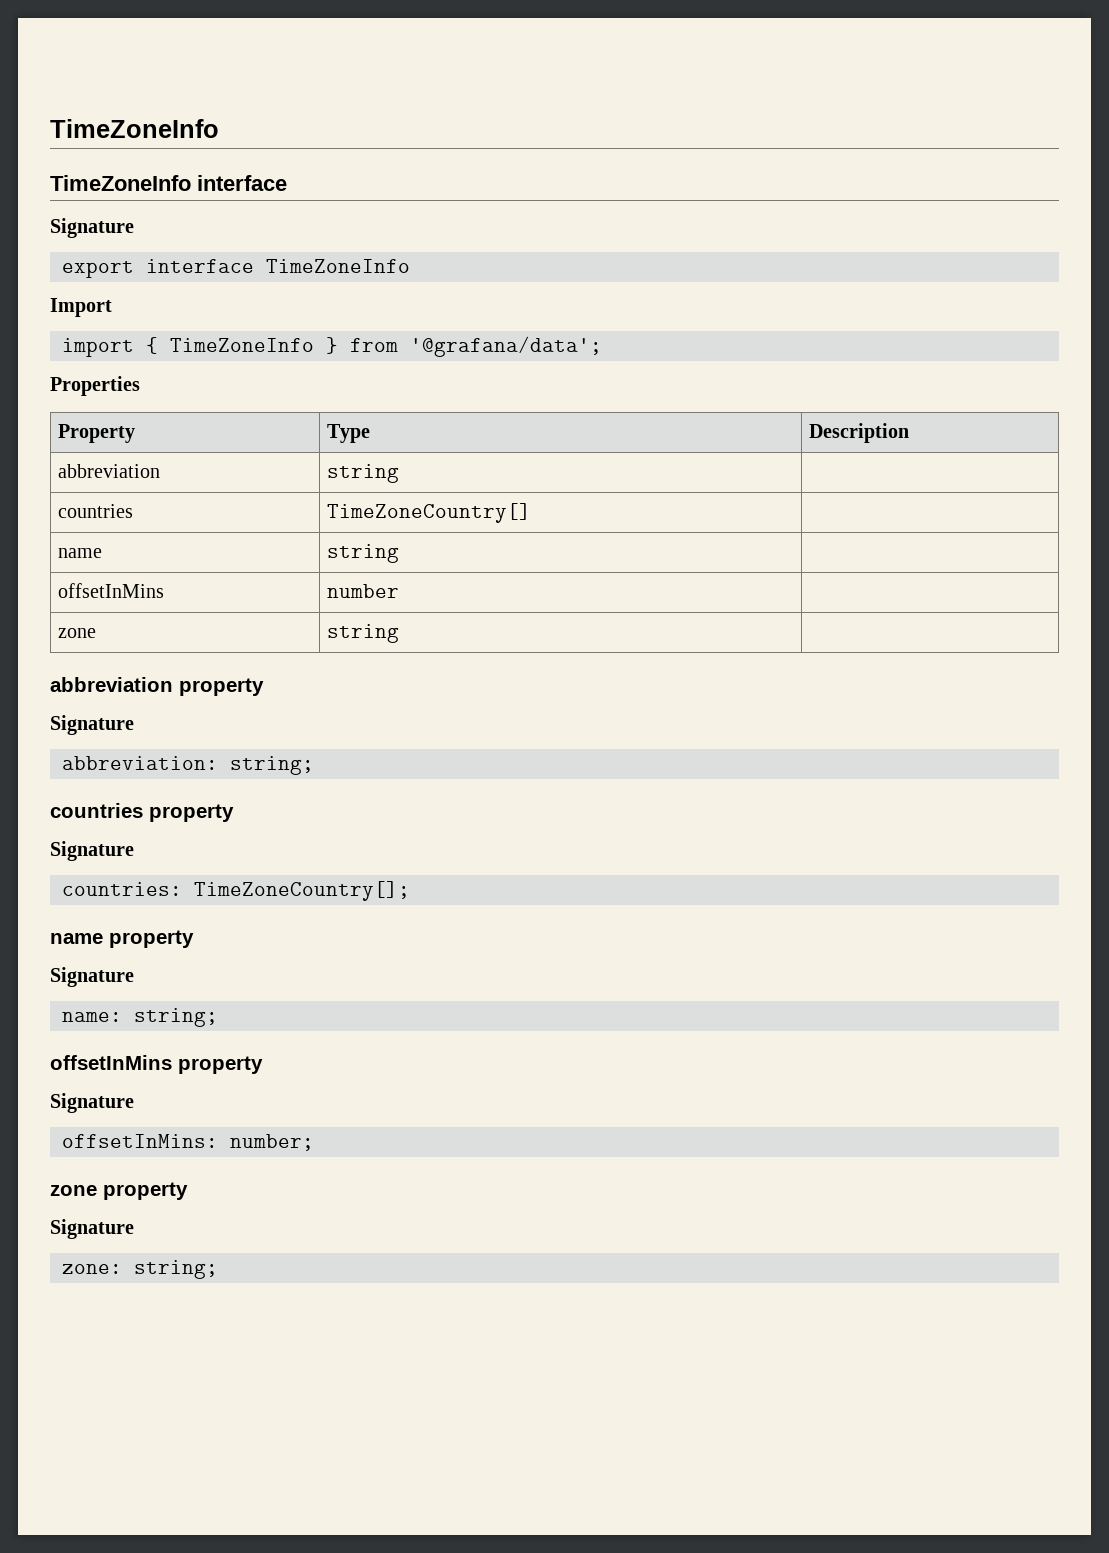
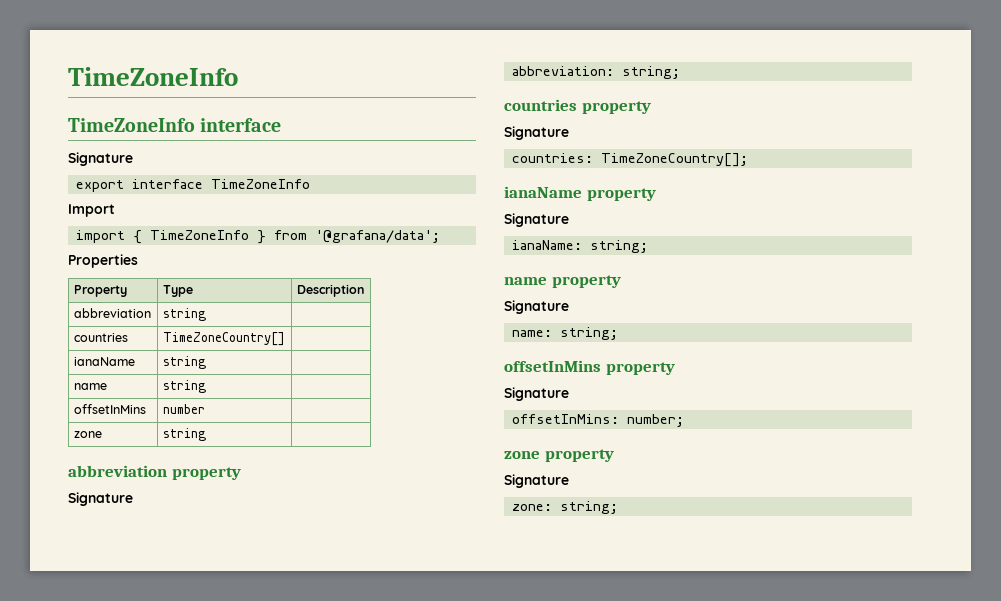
+ ianaName | string |
+ ianaName property
+ Signature
+ ianaName: string;

